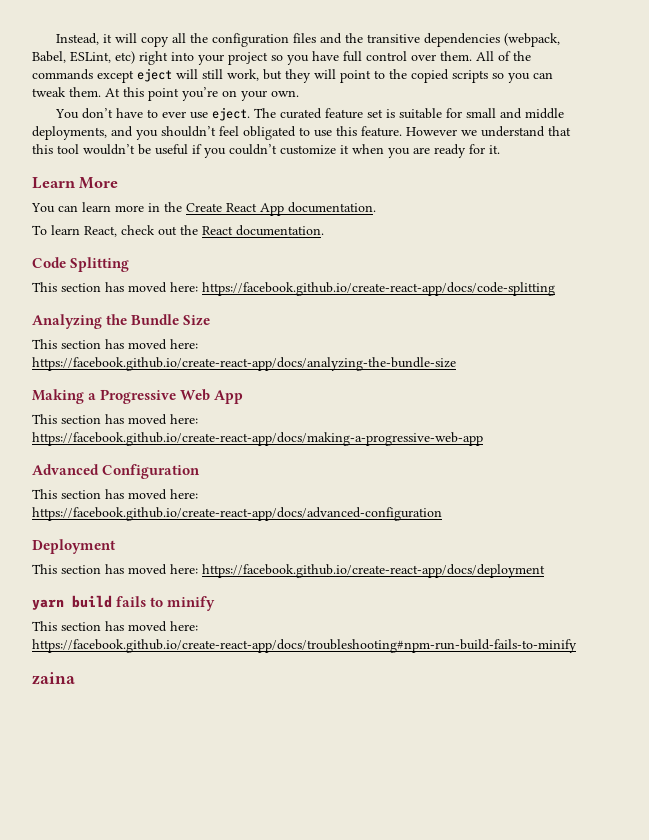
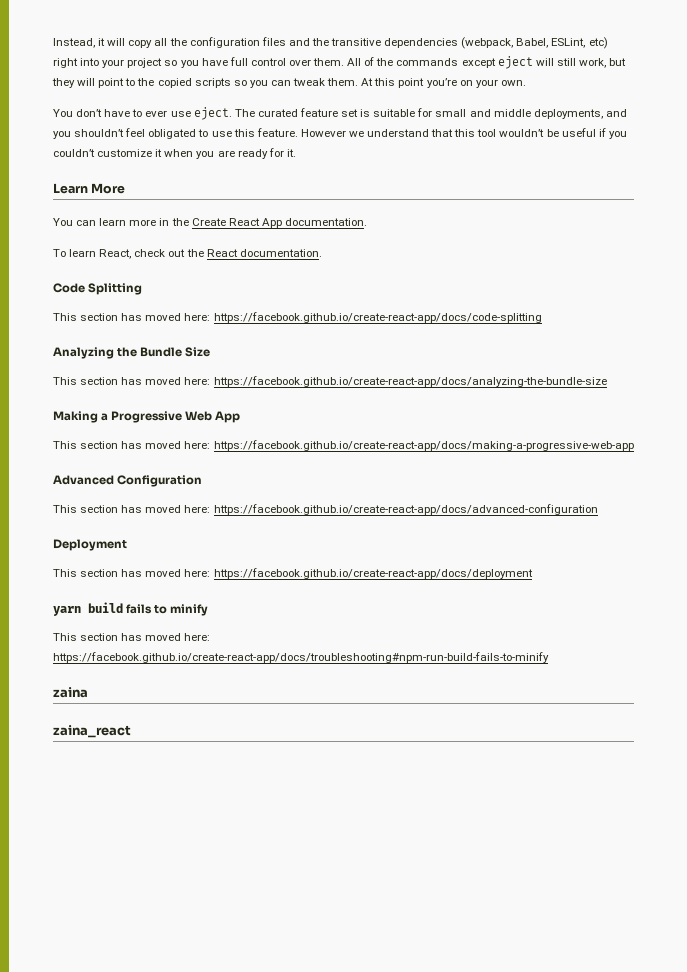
+ zaina_react

